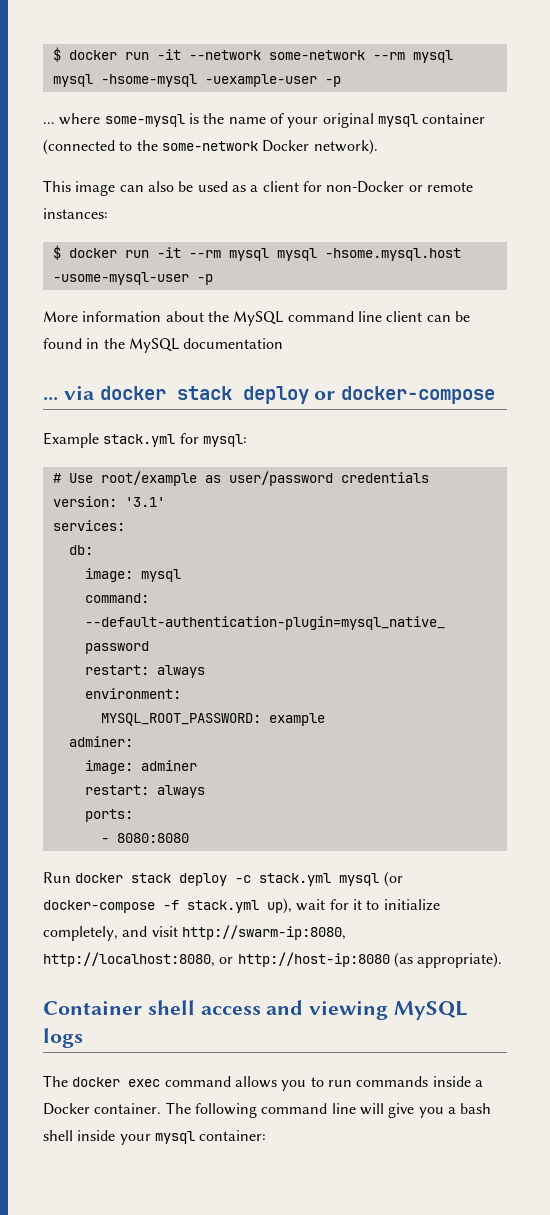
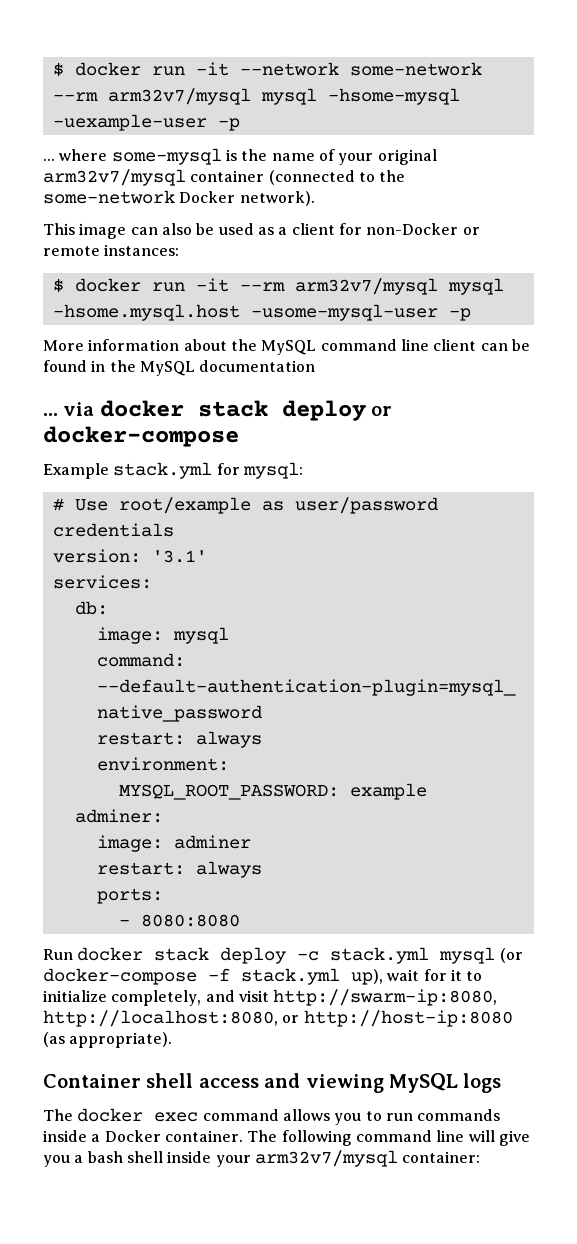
- $ docker run -it --network some-network --rm mysql mysql -hsome-mysql -uexample-user -p
+ $ docker run -it --network some-network --rm arm32v7/mysql mysql -hsome-mysql -uexample-user -p
- ... where some-mysql is the name of your original mysql container (connected to the some-network Docker network).
+ ... where some-mysql is the name of your original arm32v7/mysql container (connected to the some-network Docker network).
- $ docker run -it --rm mysql mysql -hsome.mysql.host -usome-mysql-user -p
+ $ docker run -it --rm arm32v7/mysql mysql -hsome.mysql.host -usome-mysql-user -p
- The following command line will give you a bash shell inside your mysql container:
+ The following command line will give you a bash shell inside your arm32v7/mysql container:

